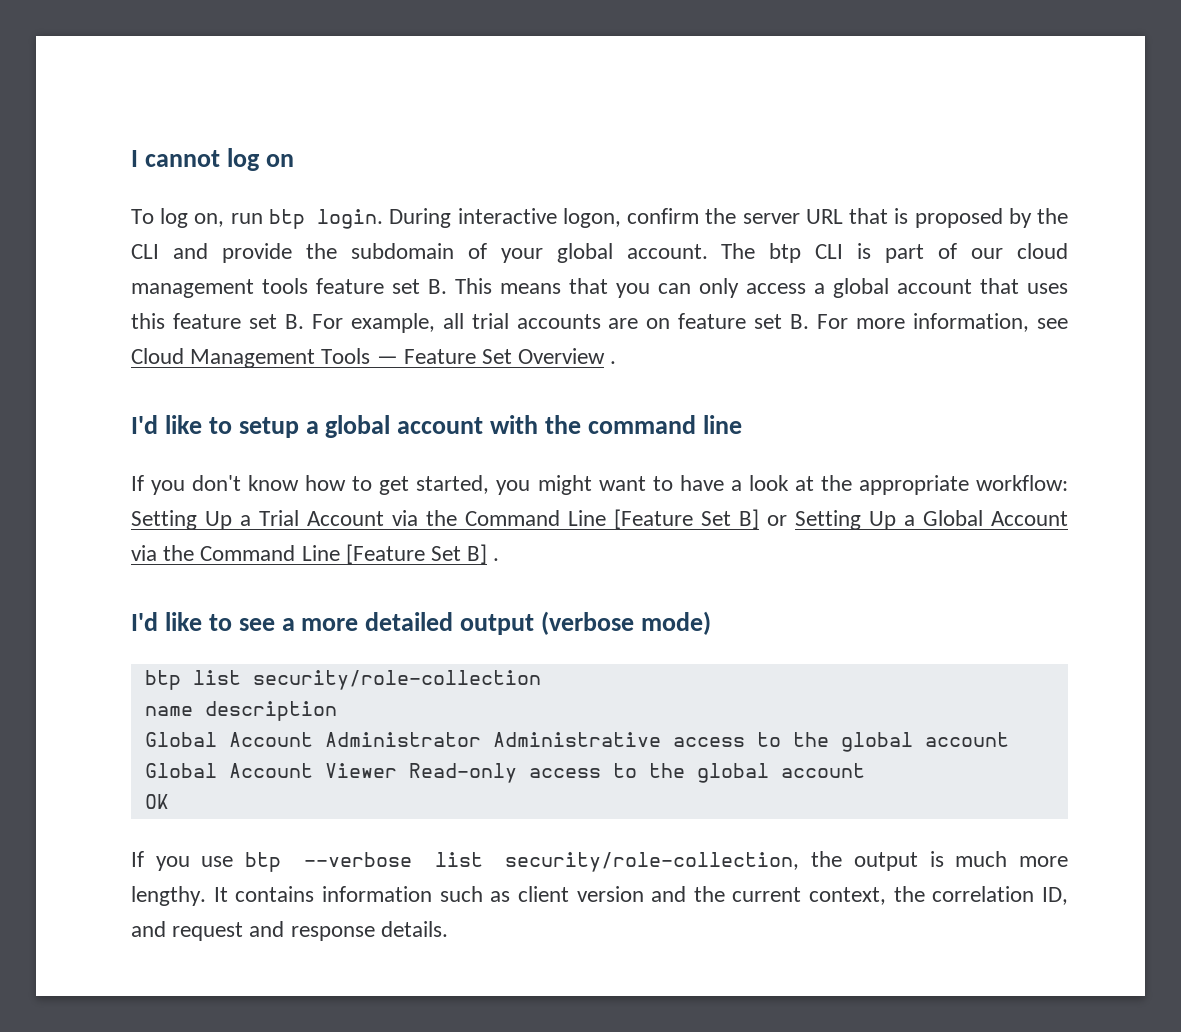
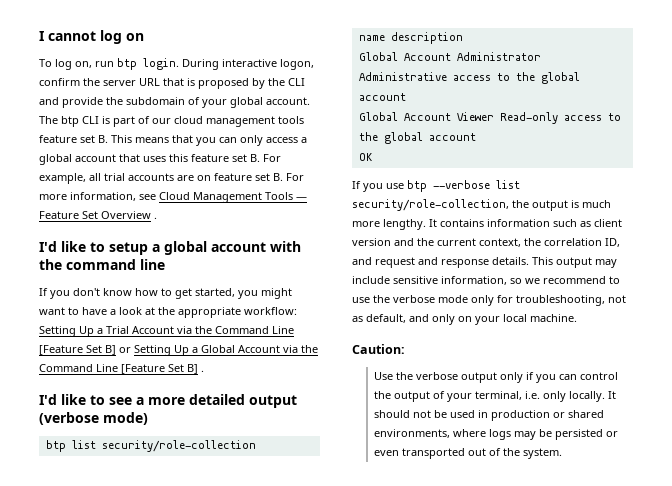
+ This output may include sensitive information, so we recommend to use the verbose mode only for troubleshooting, not as default, and only on your local machine.
+ Caution:
+ Use the verbose output only if you can control the output of your terminal, i.e. only locally. It should not be used in production or shared environments, where logs may be persisted or even transported out of the system.

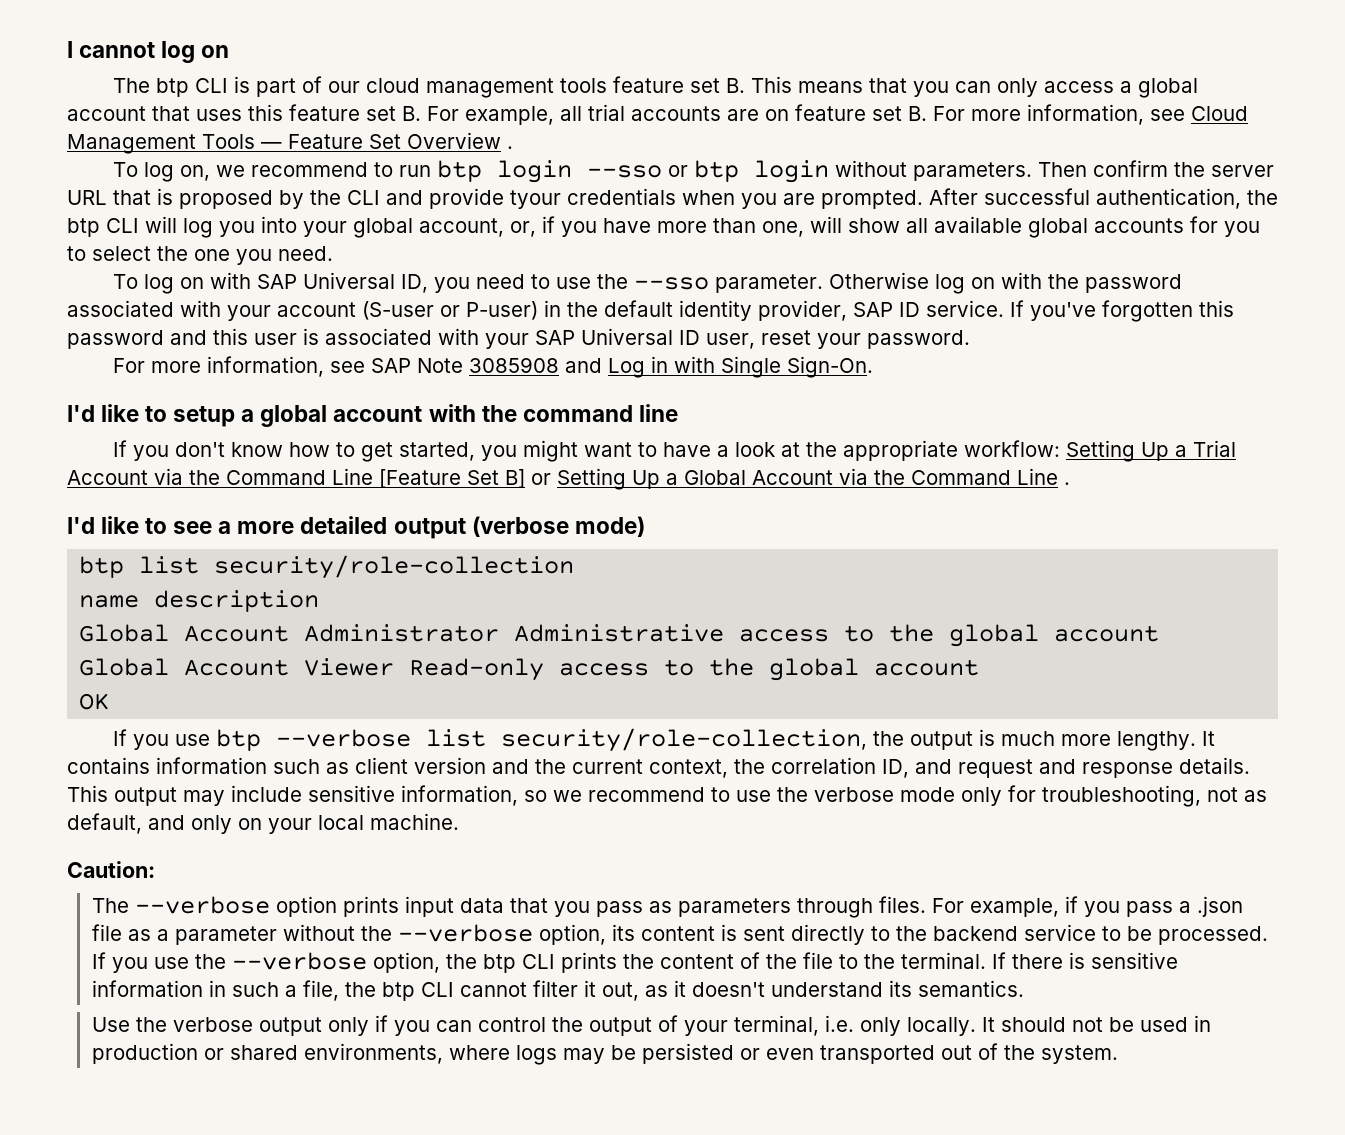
- To log on, run btp login. During interactive logon, confirm the server URL that is proposed by the CLI and provide the subdomain of your global account.
+ To log on, we recommend to run btp login --sso or btp login without parameters. Then confirm the server URL that is proposed by the CLI and provide tyour credentials when you are prompted. After successful authentication, the btp CLI will log you into your global account, or, if you have more than one, will show all available global accounts for you to select the one you need.
+ To log on with SAP Universal ID, you need to use the --sso parameter. Otherwise log on with the password associated with your account (S-user or P-user) in the default identity provider, SAP ID service. If you've forgotten this password and this user is associated with your SAP Universal ID user, reset your password.
+ For more information, see SAP Note 3085908 and Log in with Single Sign-On.
- If you don't know how to get started, you might want to have a look at the appropriate workflow: Setting Up a Trial Account via the Command Line [Feature Set B] or Setting Up a Global Account via the Command Line [Feature Set B] .
+ If you don't know how to get started, you might want to have a look at the appropriate workflow: Setting Up a Trial Account via the Command Line [Feature Set B] or Setting Up a Global Account via the Command Line .
+ The --verbose option prints input data that you pass as parameters through files. For example, if you pass a .json file as a parameter without the --verbose option, its content is sent directly to the backend service to be processed. If you use the --verbose option, the btp CLI prints the content of the file to the terminal. If there is sensitive information in such a file, the btp CLI cannot filter it out, as it doesn't understand its semantics.

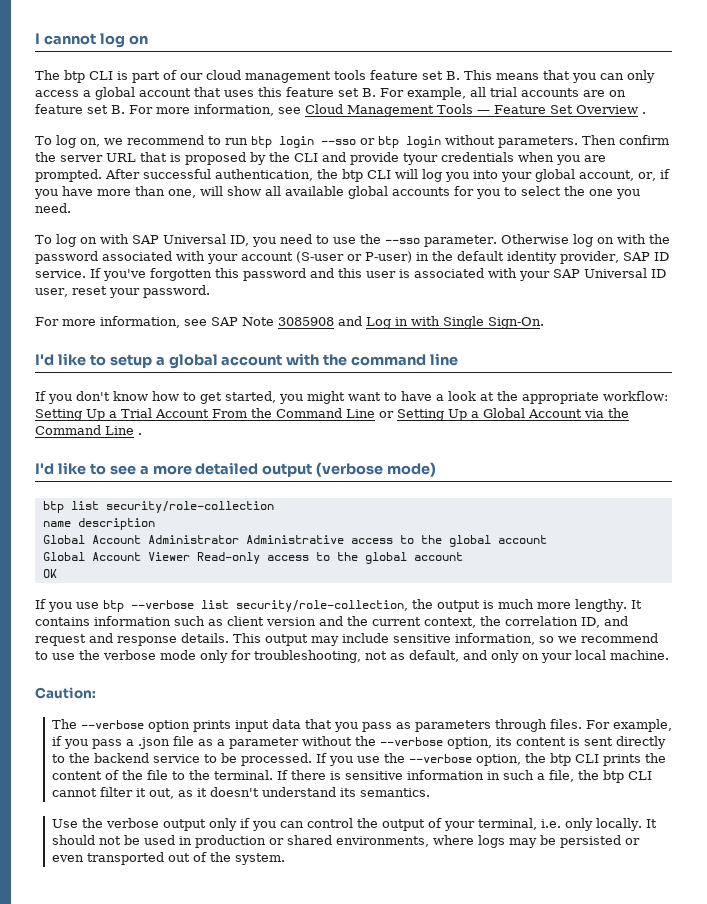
- If you don't know how to get started, you might want to have a look at the appropriate workflow: Setting Up a Trial Account via the Command Line [Feature Set B] or Setting Up a Global Account via the Command Line .
+ If you don't know how to get started, you might want to have a look at the appropriate workflow: Setting Up a Trial Account From the Command Line or Setting Up a Global Account via the Command Line .

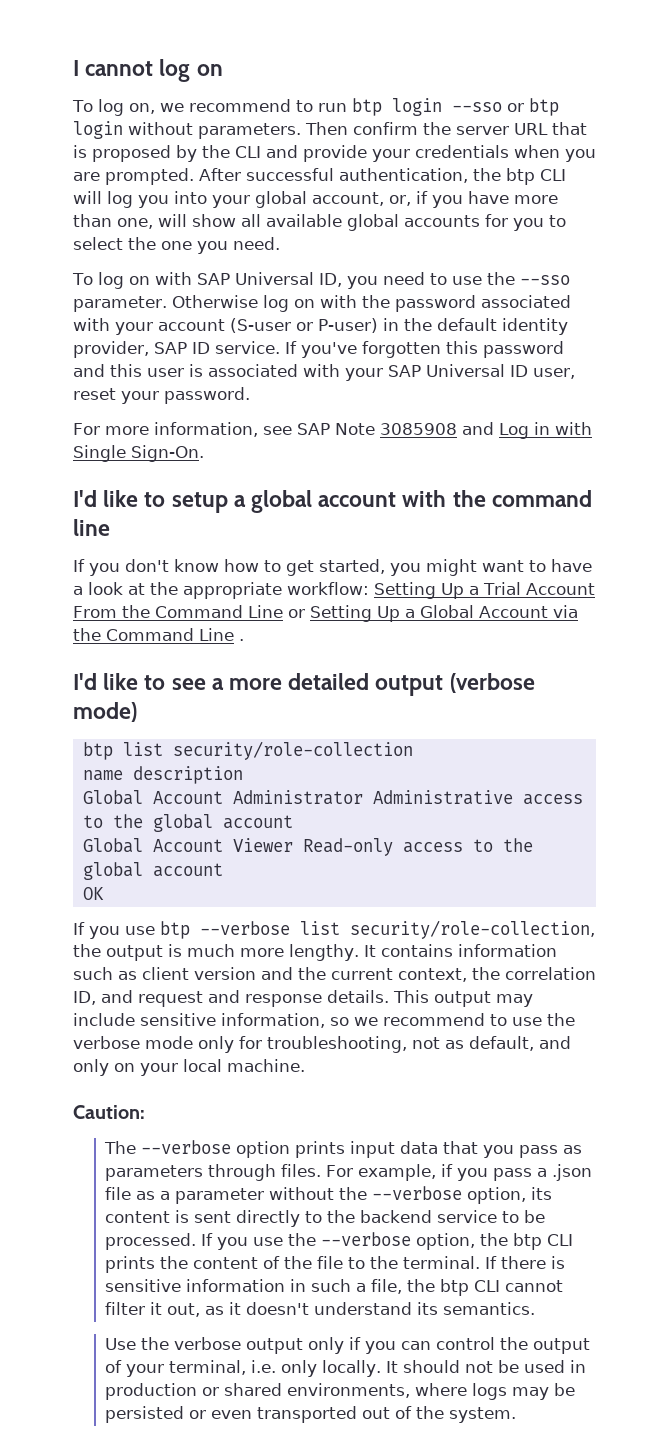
- The btp CLI is part of our cloud management tools feature set B. This means that you can only access a global account that uses this feature set B. For example, all trial accounts are on feature set B. For more information, see Cloud Management Tools — Feature Set Overview .
- Then confirm the server URL that is proposed by the CLI and provide tyour credentials when you are prompted.
+ Then confirm the server URL that is proposed by the CLI and provide your credentials when you are prompted.

